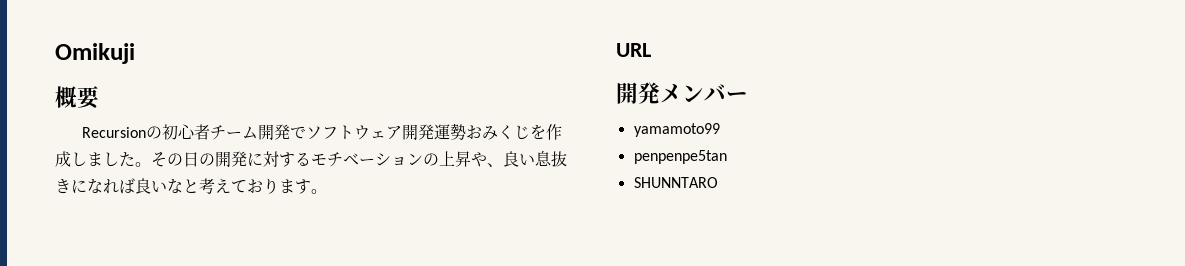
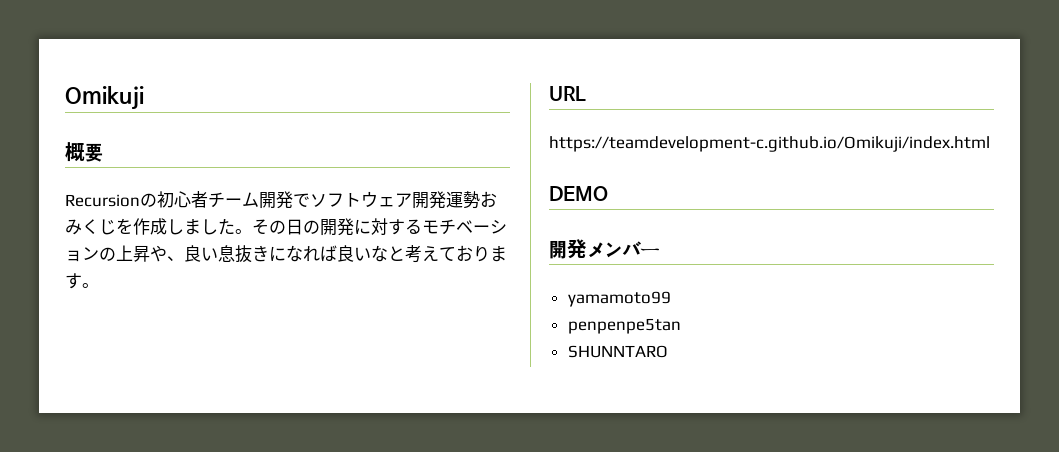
+ https://teamdevelopment-c.github.io/Omikuji/index.html
+ DEMO

